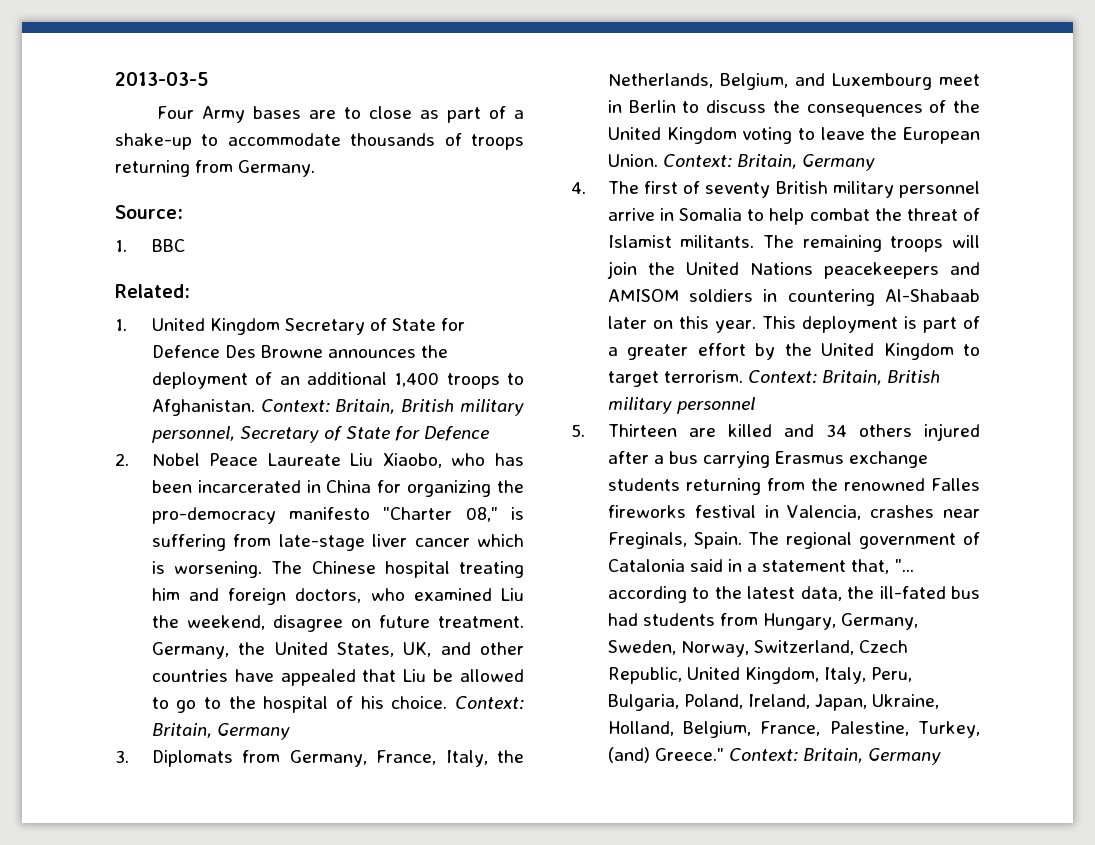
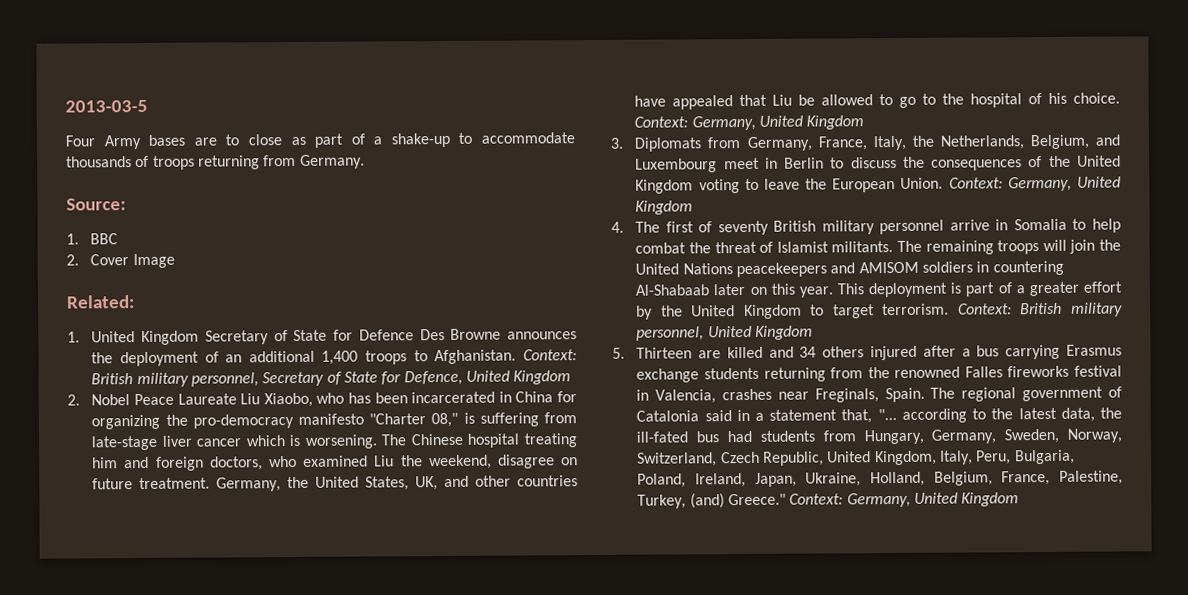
+ 2. Cover Image
- Context: Britain, British military personnel, Secretary of State for Defence
+ Context: British military personnel, Secretary of State for Defence, United Kingdom
- Germany, the United States, UK, and other countries have appealed that Liu be allowed to go to the hospital of his choice. Context: Britain, Germany
+ Germany, the United States, UK, and other countries have appealed that Liu be allowed to go to the hospital of his choice. Context: Germany, United Kingdom
- 3. Diplomats from Germany, France, Italy, the Netherlands, Belgium, and Luxembourg meet in Berlin to discuss the consequences of the United Kingdom voting to leave the European Union. Context: Britain, Germany
+ 3. Diplomats from Germany, France, Italy, the Netherlands, Belgium, and Luxembourg meet in Berlin to discuss the consequences of the United Kingdom voting to leave the European Union. Context: Germany, United Kingdom
- Context: Britain, British military personnel
+ Context: British military personnel, United Kingdom
- The regional government of Catalonia said in a statement that, "... according to the latest data, the ill-fated bus had students from Hungary, Germany, Sweden, Norway, Switzerland, Czech Republic, United Kingdom, Italy, Peru, Bulgaria, Poland, Ireland, Japan, Ukraine, Holland, Belgium, France, Palestine, Turkey, (and) Greece." Context: Britain, Germany
+ The regional government of Catalonia said in a statement that, "... according to the latest data, the ill-fated bus had students from Hungary, Germany, Sweden, Norway, Switzerland, Czech Republic, United Kingdom, Italy, Peru, Bulgaria, Poland, Ireland, Japan, Ukraine, Holland, Belgium, France, Palestine, Turkey, (and) Greece." Context: Germany, United Kingdom

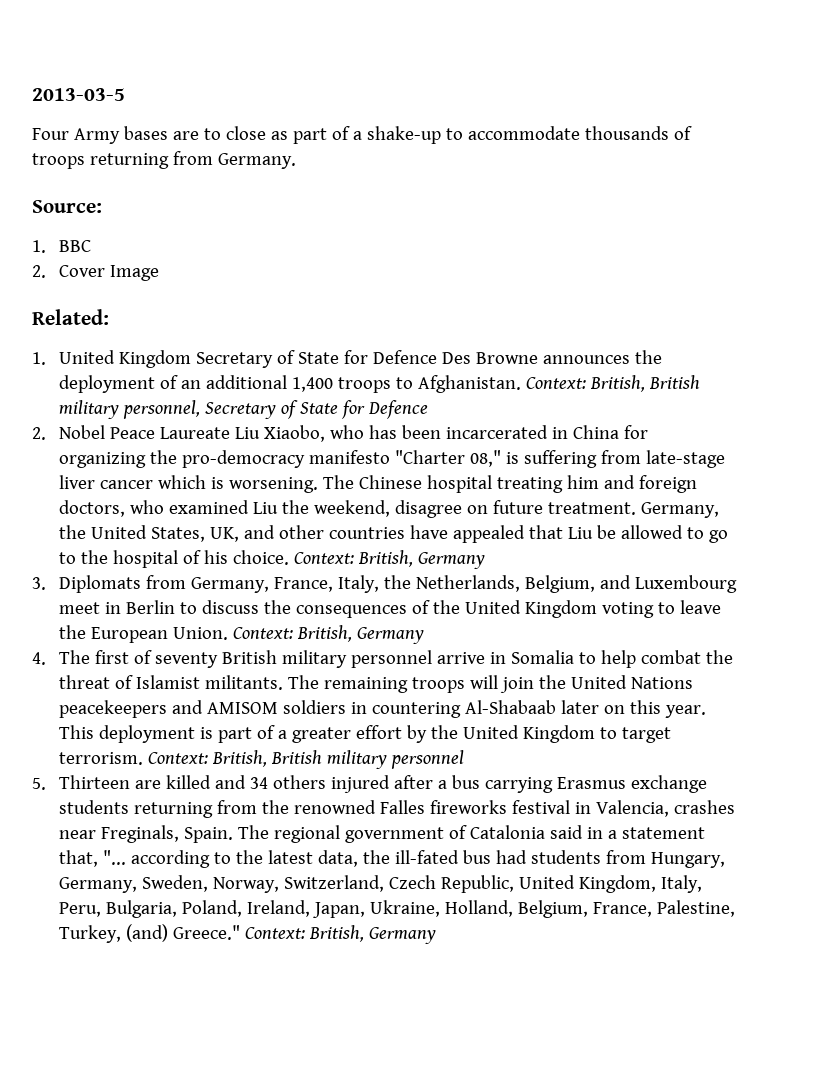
- Context: British military personnel, Secretary of State for Defence, United Kingdom
+ Context: British, British military personnel, Secretary of State for Defence
- Germany, the United States, UK, and other countries have appealed that Liu be allowed to go to the hospital of his choice. Context: Germany, United Kingdom
+ Germany, the United States, UK, and other countries have appealed that Liu be allowed to go to the hospital of his choice. Context: British, Germany
- 3. Diplomats from Germany, France, Italy, the Netherlands, Belgium, and Luxembourg meet in Berlin to discuss the consequences of the United Kingdom voting to leave the European Union. Context: Germany, United Kingdom
+ 3. Diplomats from Germany, France, Italy, the Netherlands, Belgium, and Luxembourg meet in Berlin to discuss the consequences of the United Kingdom voting to leave the European Union. Context: British, Germany
- Context: British military personnel, United Kingdom
+ Context: British, British military personnel
- The regional government of Catalonia said in a statement that, "... according to the latest data, the ill-fated bus had students from Hungary, Germany, Sweden, Norway, Switzerland, Czech Republic, United Kingdom, Italy, Peru, Bulgaria, Poland, Ireland, Japan, Ukraine, Holland, Belgium, France, Palestine, Turkey, (and) Greece." Context: Germany, United Kingdom
+ The regional government of Catalonia said in a statement that, "... according to the latest data, the ill-fated bus had students from Hungary, Germany, Sweden, Norway, Switzerland, Czech Republic, United Kingdom, Italy, Peru, Bulgaria, Poland, Ireland, Japan, Ukraine, Holland, Belgium, France, Palestine, Turkey, (and) Greece." Context: British, Germany

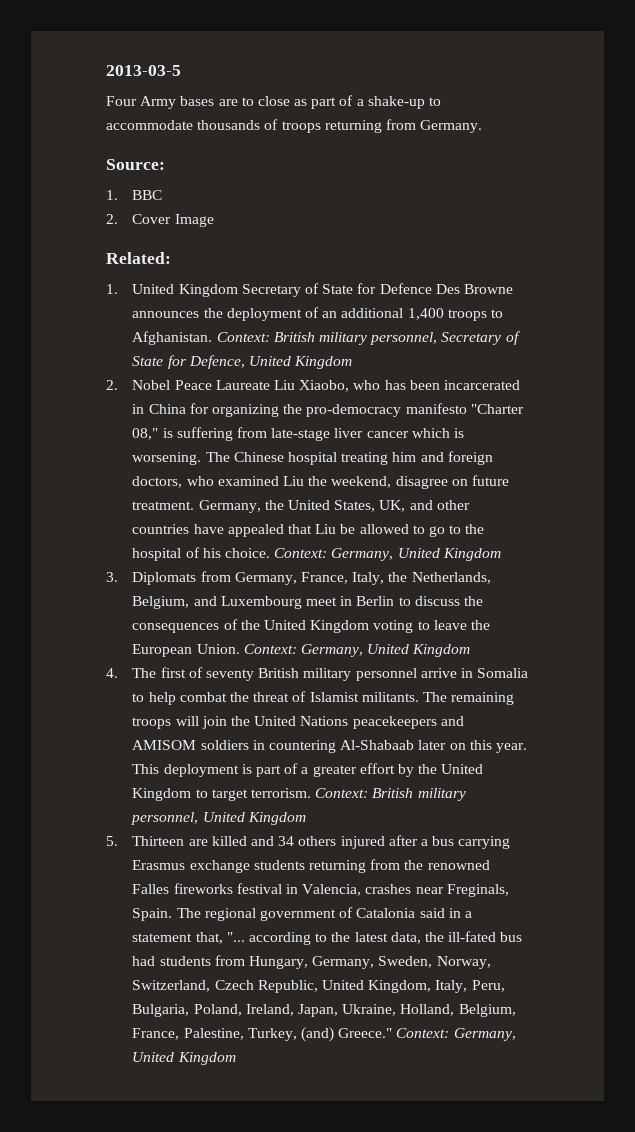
- Context: British, British military personnel, Secretary of State for Defence
+ Context: British military personnel, Secretary of State for Defence, United Kingdom
- Germany, the United States, UK, and other countries have appealed that Liu be allowed to go to the hospital of his choice. Context: British, Germany
+ Germany, the United States, UK, and other countries have appealed that Liu be allowed to go to the hospital of his choice. Context: Germany, United Kingdom
- 3. Diplomats from Germany, France, Italy, the Netherlands, Belgium, and Luxembourg meet in Berlin to discuss the consequences of the United Kingdom voting to leave the European Union. Context: British, Germany
+ 3. Diplomats from Germany, France, Italy, the Netherlands, Belgium, and Luxembourg meet in Berlin to discuss the consequences of the United Kingdom voting to leave the European Union. Context: Germany, United Kingdom
- Context: British, British military personnel
+ Context: British military personnel, United Kingdom
- The regional government of Catalonia said in a statement that, "... according to the latest data, the ill-fated bus had students from Hungary, Germany, Sweden, Norway, Switzerland, Czech Republic, United Kingdom, Italy, Peru, Bulgaria, Poland, Ireland, Japan, Ukraine, Holland, Belgium, France, Palestine, Turkey, (and) Greece." Context: British, Germany
+ The regional government of Catalonia said in a statement that, "... according to the latest data, the ill-fated bus had students from Hungary, Germany, Sweden, Norway, Switzerland, Czech Republic, United Kingdom, Italy, Peru, Bulgaria, Poland, Ireland, Japan, Ukraine, Holland, Belgium, France, Palestine, Turkey, (and) Greece." Context: Germany, United Kingdom

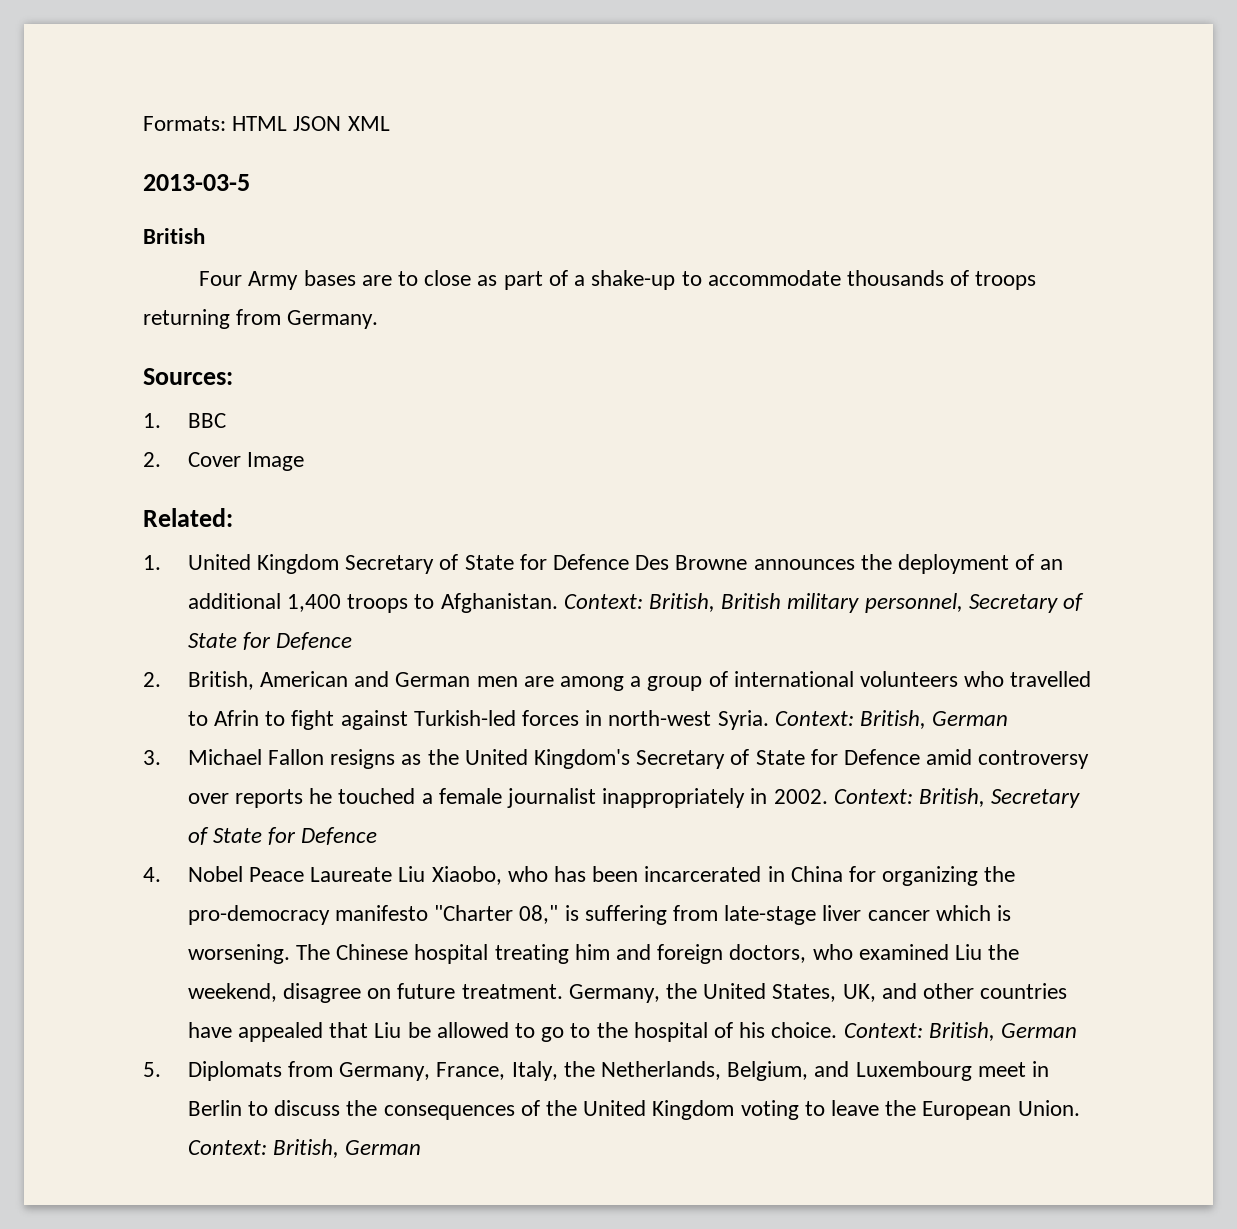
+ Formats: HTML JSON XML
  2013-03-5
+ British
- Source:
+ Sources:
- Context: British military personnel, Secretary of State for Defence, United Kingdom
- 2. Nobel Peace Laureate Liu Xiaobo, who has been incarcerated in China for organizing the pro-democracy manifesto "Charter 08," is suffering from late-stage liver cancer which is worsening.
+ Context: British, British military personnel, Secretary of State for Defence
+ 2. British, American and German men are among a group of international volunteers who travelled to Afrin to fight against Turkish-led forces in north-west Syria. Context: British, German
+ 3. Michael Fallon resigns as the United Kingdom's Secretary of State for Defence amid controversy over reports he touched a female journalist inappropriately in 2002. Context: British, Secretary of State for Defence
+ 4. Nobel Peace Laureate Liu Xiaobo, who has been incarcerated in China for organizing the pro-democracy manifesto "Charter 08," is suffering from late-stage liver cancer which is worsening.
- Germany, the United States, UK, and other countries have appealed that Liu be allowed to go to the hospital of his choice. Context: Germany, United Kingdom
- 3. Diplomats from Germany, France, Italy, the Netherlands, Belgium, and Luxembourg meet in Berlin to discuss the consequences of the United Kingdom voting to leave the European Union. Context: Germany, United Kingdom
- 4. The first of seventy British military personnel arrive in Somalia to help combat the threat of Islamist militants. The remaining troops will join the United Nations peacekeepers and AMISOM soldiers in countering Al-Shabaab later on this year. This deployment is part of a greater effort by the United Kingdom to target terrorism. Context: British military personnel, United Kingdom
- 5. Thirteen are killed and 34 others injured after a bus carrying Erasmus exchange students returning from the renowned Falles fireworks festival in Valencia, crashes near Freginals, Spain. The regional government of Catalonia said in a statement that, "... according to the latest data, the ill-fated bus had students from Hungary, Germany, Sweden, Norway, Switzerland, Czech Republic, United Kingdom, Italy, Peru, Bulgaria, Poland, Ireland, Japan, Ukraine, Holland, Belgium, France, Palestine, Turkey, (and) Greece." Context: Germany, United Kingdom
+ Germany, the United States, UK, and other countries have appealed that Liu be allowed to go to the hospital of his choice. Context: British, German
+ 5. Diplomats from Germany, France, Italy, the Netherlands, Belgium, and Luxembourg meet in Berlin to discuss the consequences of the United Kingdom voting to leave the European Union. Context: British, German

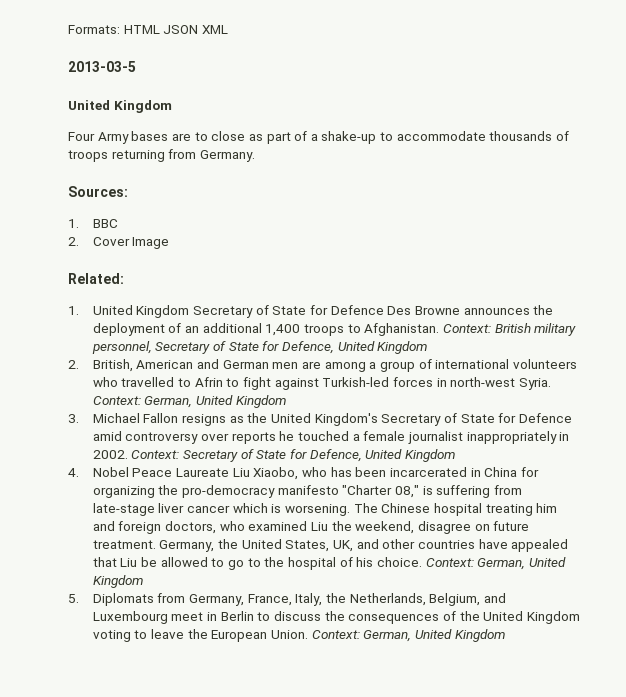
  2013-03-5
- British
+ United Kingdom
- Context: British, British military personnel, Secretary of State for Defence
+ Context: British military personnel, Secretary of State for Defence, United Kingdom
- 2. British, American and German men are among a group of international volunteers who travelled to Afrin to fight against Turkish-led forces in north-west Syria. Context: British, German
+ 2. British, American and German men are among a group of international volunteers who travelled to Afrin to fight against Turkish-led forces in north-west Syria. Context: German, United Kingdom
- Context: British, Secretary of State for Defence
+ Context: Secretary of State for Defence, United Kingdom
- Germany, the United States, UK, and other countries have appealed that Liu be allowed to go to the hospital of his choice. Context: British, German
+ Germany, the United States, UK, and other countries have appealed that Liu be allowed to go to the hospital of his choice. Context: German, United Kingdom
- 5. Diplomats from Germany, France, Italy, the Netherlands, Belgium, and Luxembourg meet in Berlin to discuss the consequences of the United Kingdom voting to leave the European Union. Context: British, German
+ 5. Diplomats from Germany, France, Italy, the Netherlands, Belgium, and Luxembourg meet in Berlin to discuss the consequences of the United Kingdom voting to leave the European Union. Context: German, United Kingdom

